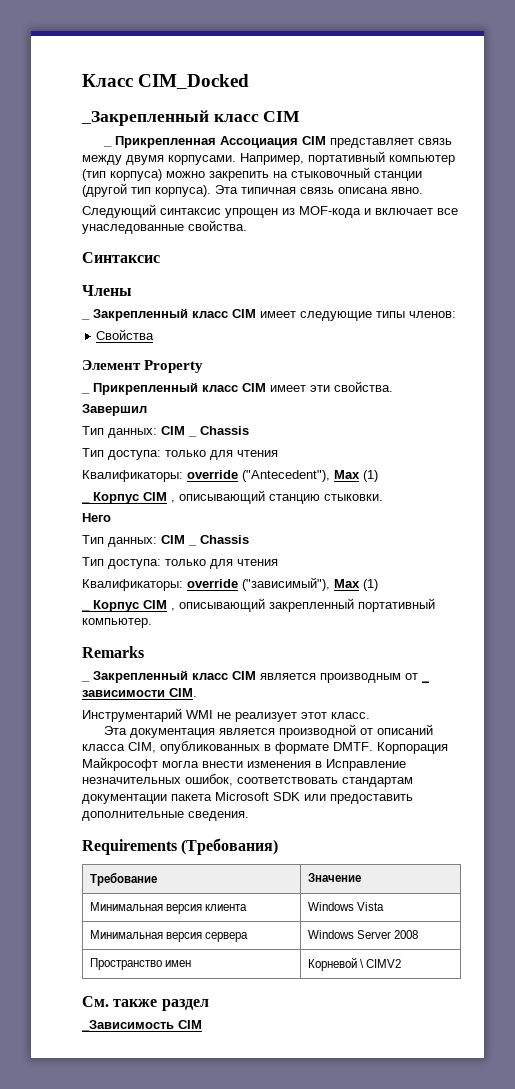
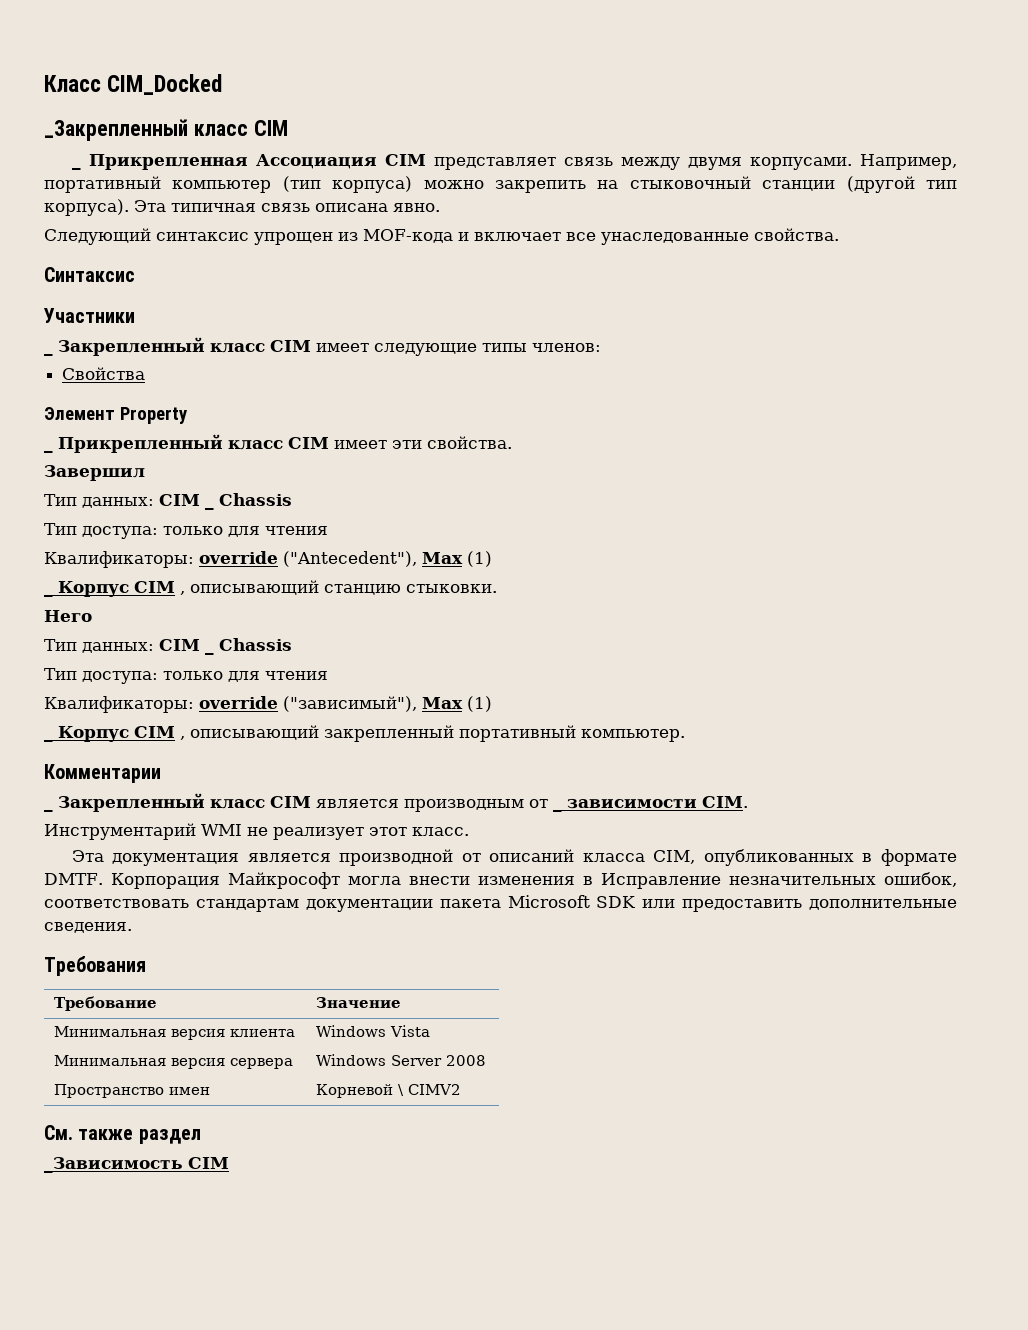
- Члены
+ Участники
- Remarks
+ Комментарии
- Requirements (Требования)
+ Требования

